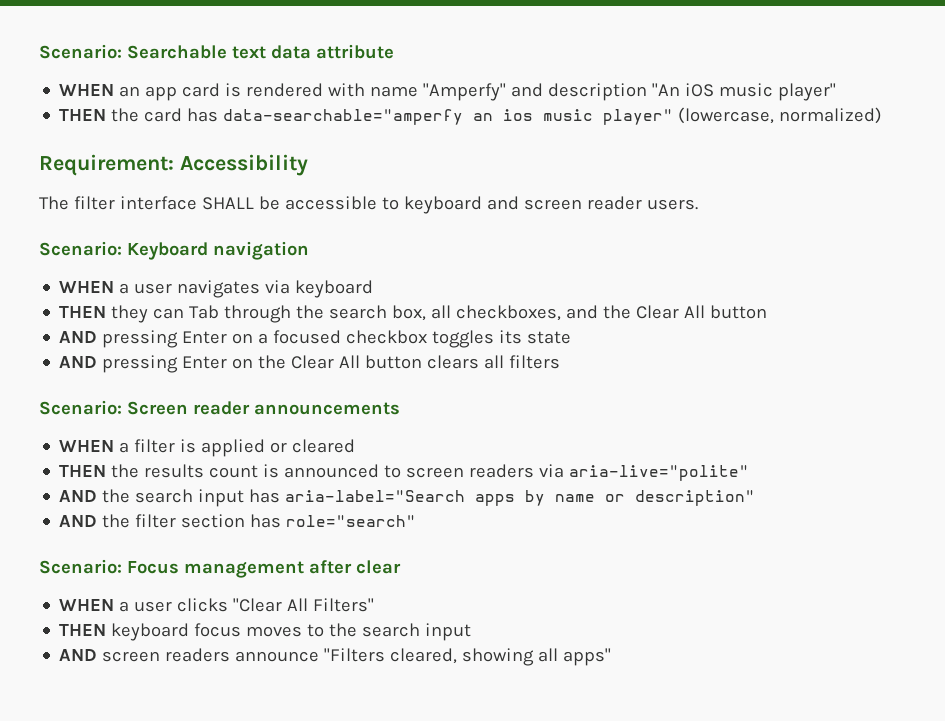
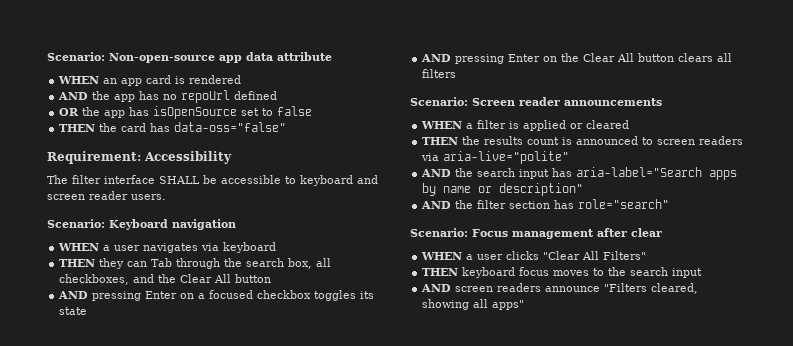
- Scenario: Searchable text data attribute
+ Scenario: Non-open-source app data attribute
- WHEN an app card is rendered with name "Amperfy" and description "An iOS music player"
- THEN the card has data-searchable="amperfy an ios music player" (lowercase, normalized)
+ WHEN an app card is rendered
+ AND the app has no repoUrl defined
+ OR the app has isOpenSource set to false
+ THEN the card has data-oss="false"

